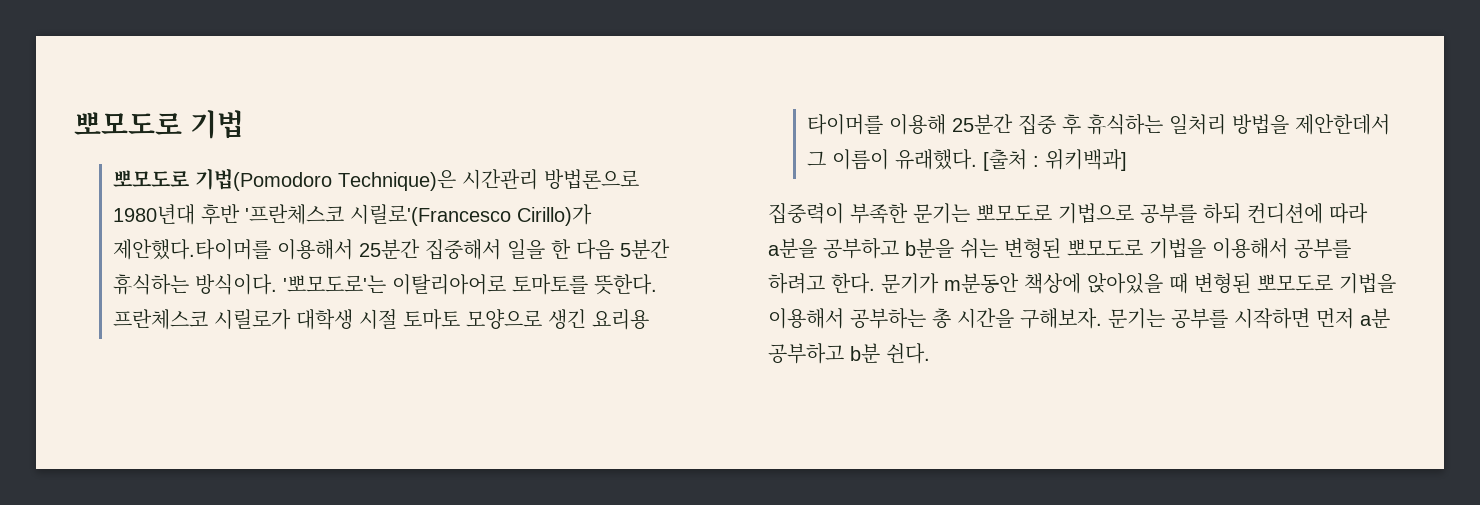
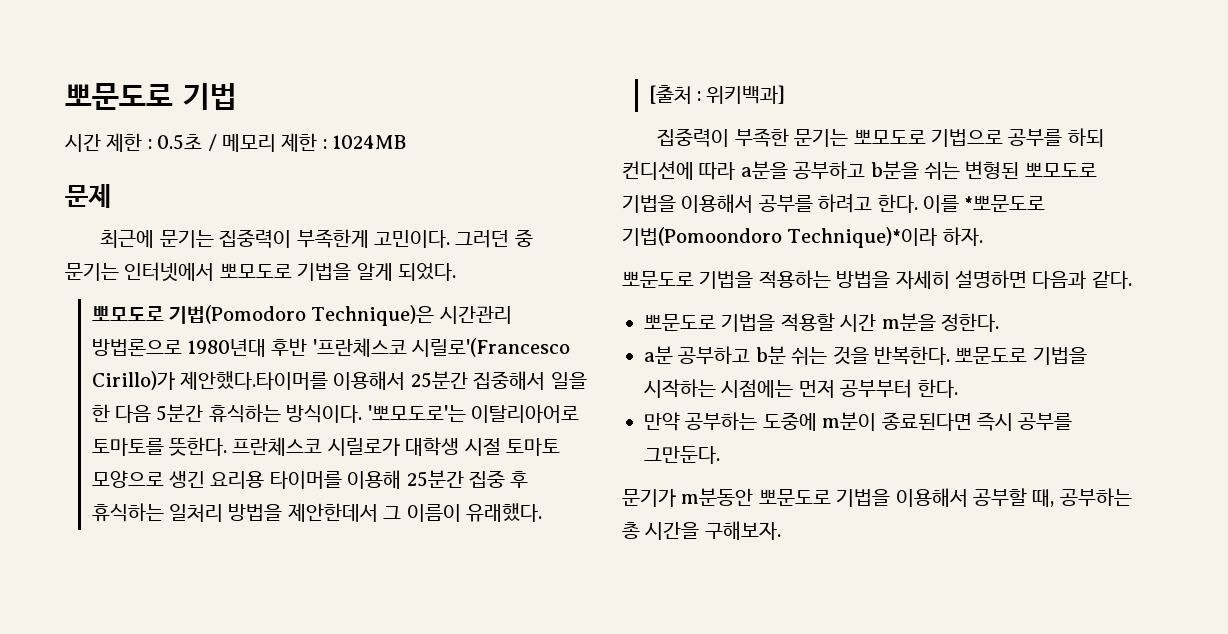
- 뽀모도로 기법
+ 뽀문도로 기법
+ 시간 제한 : 0.5초 / 메모리 제한 : 1024MB
+ 문제
+ 최근에 문기는 집중력이 부족한게 고민이다. 그러던 중 문기는 인터넷에서 뽀모도로 기법을 알게 되었다.
- 문기가 m분동안 책상에 앉아있을 때 변형된 뽀모도로 기법을 이용해서 공부하는 총 시간을 구해보자. 문기는 공부를 시작하면 먼저 a분 공부하고 b분 쉰다.
+ 이를 *뽀문도로 기법(Pomoondoro Technique)*이라 하자.
+ 뽀문도로 기법을 적용하는 방법을 자세히 설명하면 다음과 같다.
+ 뽀문도로 기법을 적용할 시간 m분을 정한다.
+ a분 공부하고 b분 쉬는 것을 반복한다. 뽀문도로 기법을 시작하는 시점에는 먼저 공부부터 한다.
+ 만약 공부하는 도중에 m분이 종료된다면 즉시 공부를 그만둔다.
+ 문기가 m분동안 뽀문도로 기법을 이용해서 공부할 때, 공부하는 총 시간을 구해보자.

